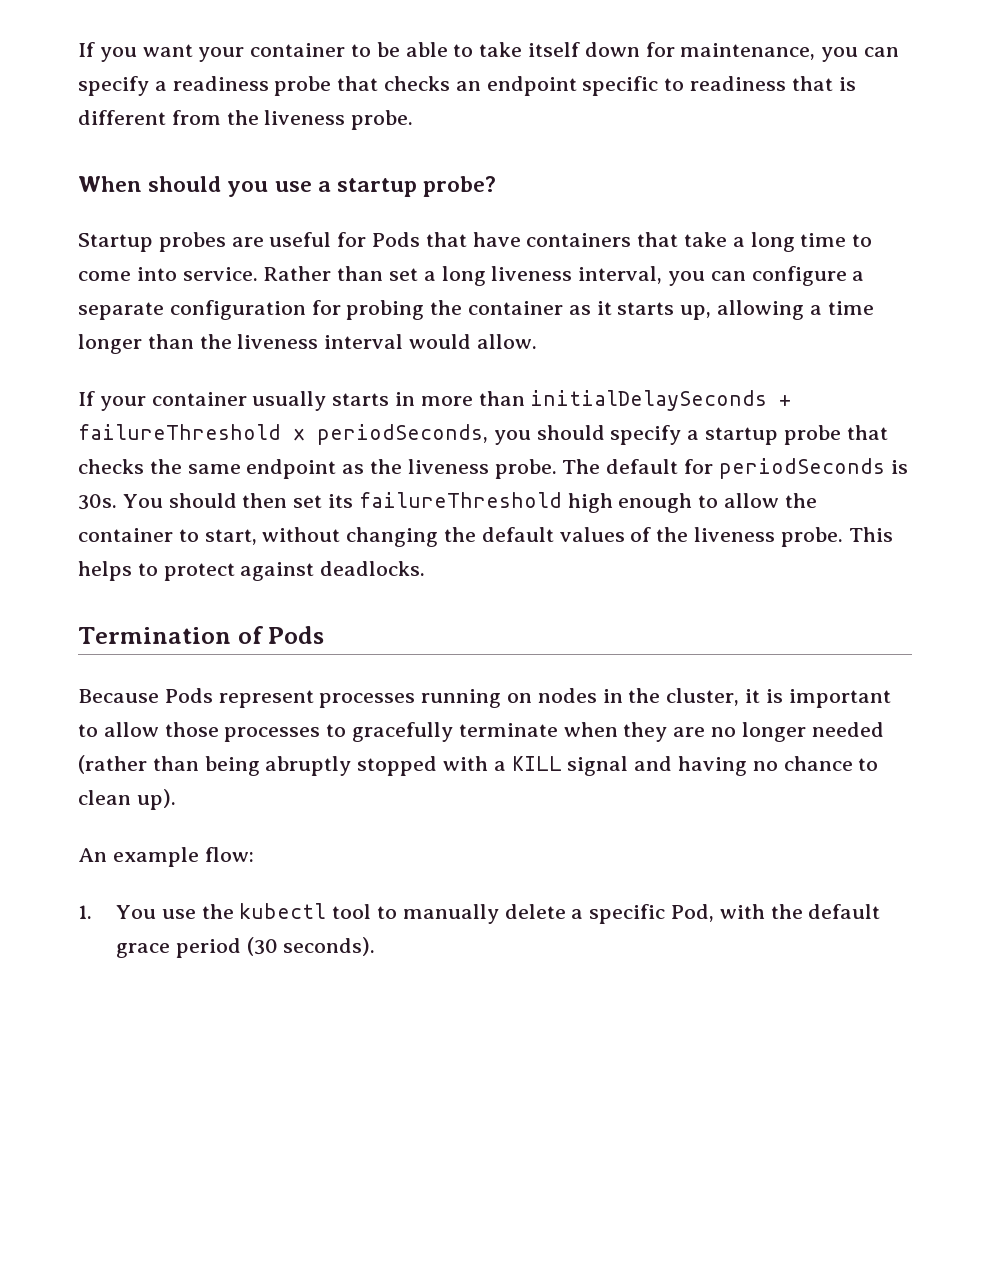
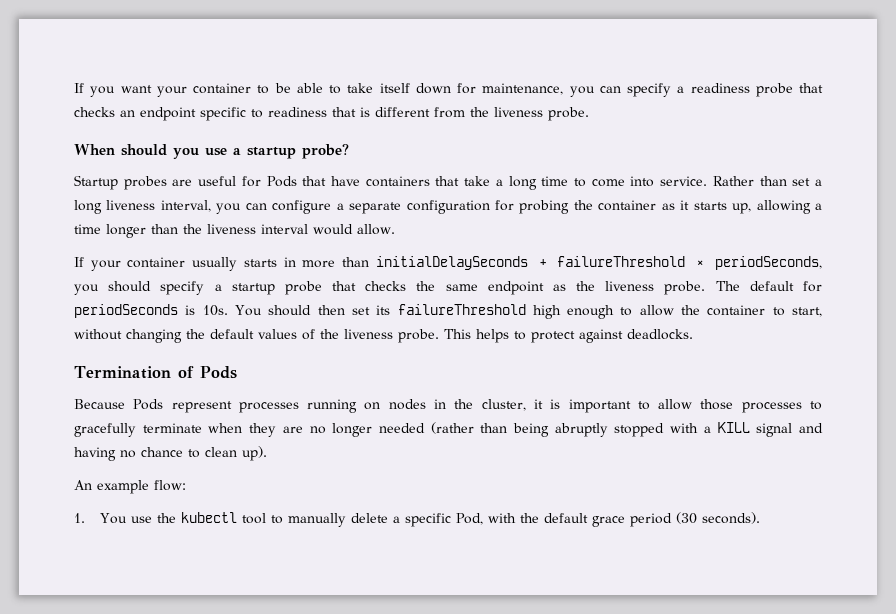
- The default for periodSeconds is 30s.
+ The default for periodSeconds is 10s.

